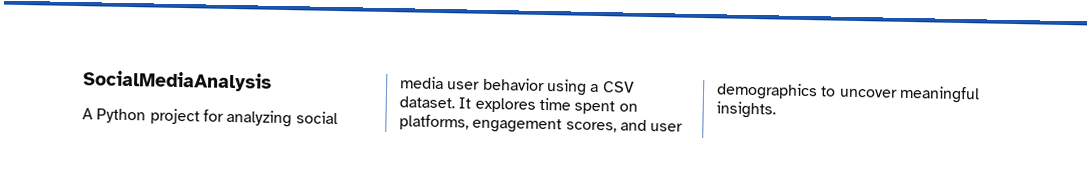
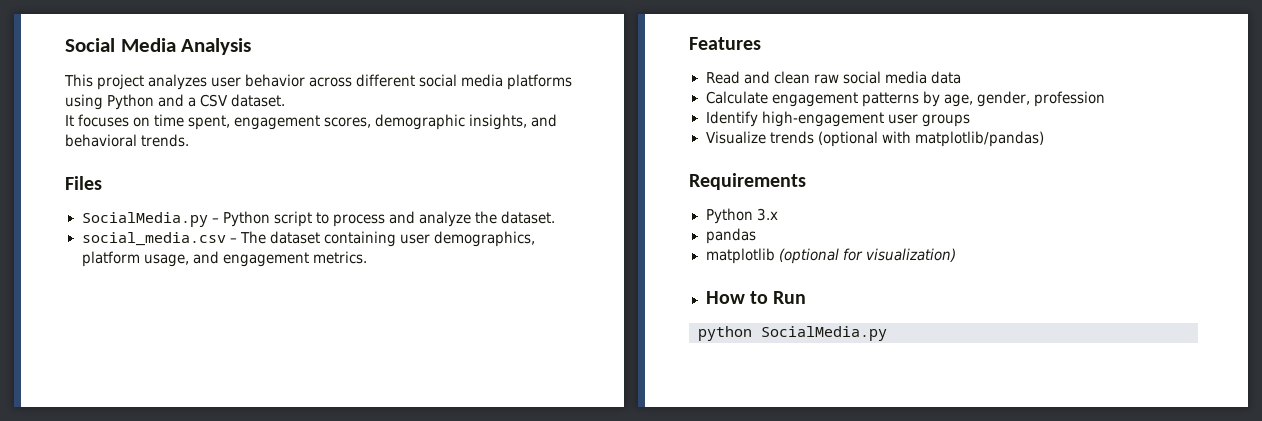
- SocialMediaAnalysis
- A Python project for analyzing social media user behavior using a CSV dataset. It explores time spent on platforms, engagement scores, and user demographics to uncover meaningful insights.
+ Social Media Analysis
+ This project analyzes user behavior across different social media platforms using Python and a CSV dataset.
+ It focuses on time spent, engagement scores, demographic insights, and behavioral trends.
+ Files
+ SocialMedia.py – Python script to process and analyze the dataset.
+ social_media.csv – The dataset containing user demographics, platform usage, and engagement metrics.
+ Features
+ Read and clean raw social media data
+ Calculate engagement patterns by age, gender, profession
+ Identify high-engagement user groups
+ Visualize trends (optional with matplotlib/pandas)
+ Requirements
+ Python 3.x
+ pandas
+ matplotlib (optional for visualization)
+ How to Run
+ python SocialMedia.py

